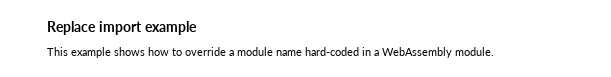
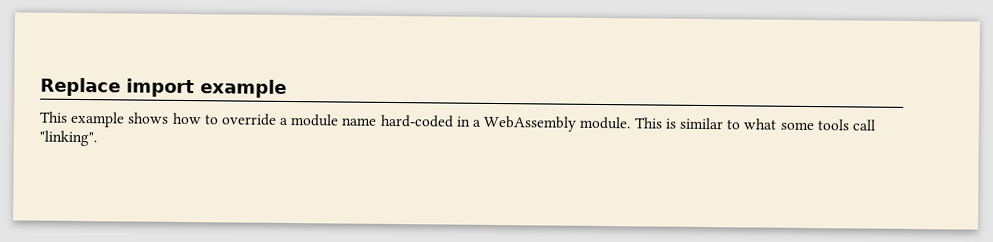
+ This is similar to what some tools call "linking".

